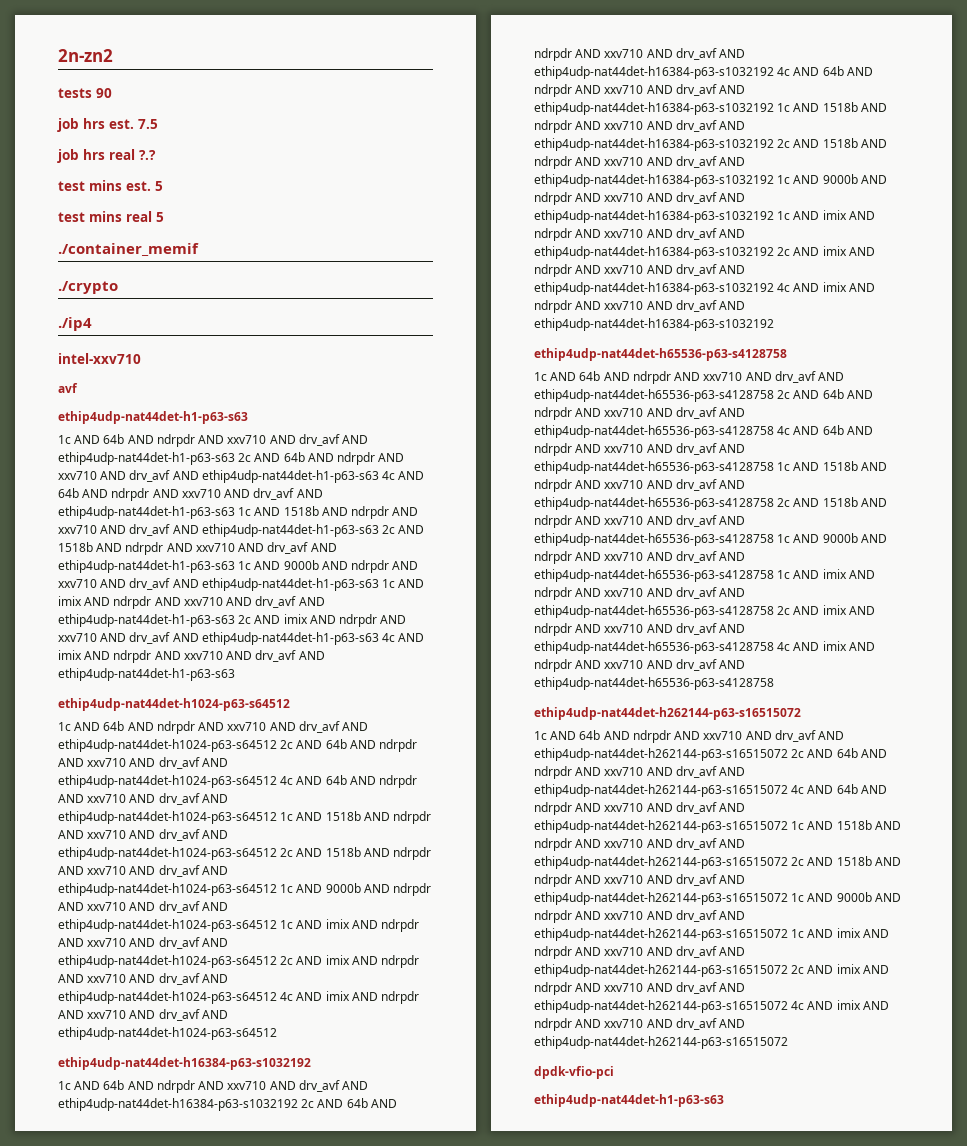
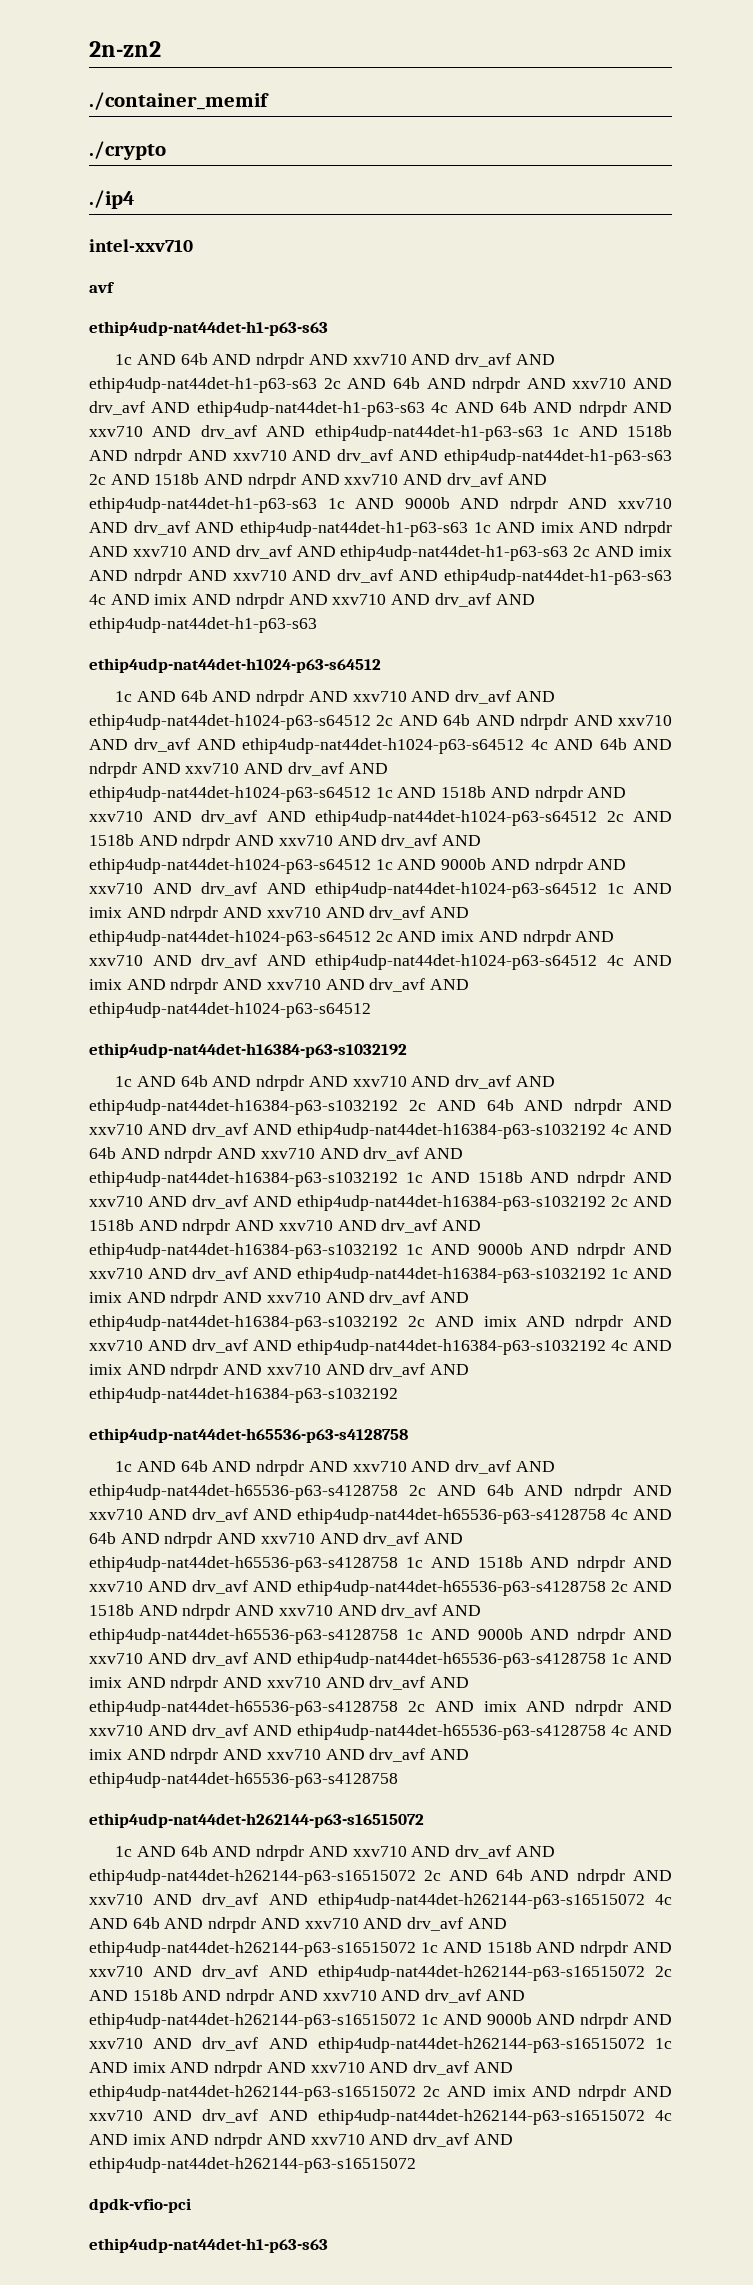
- tests 90
- job hrs est. 7.5
- job hrs real ?.?
- test mins est. 5
- test mins real 5

